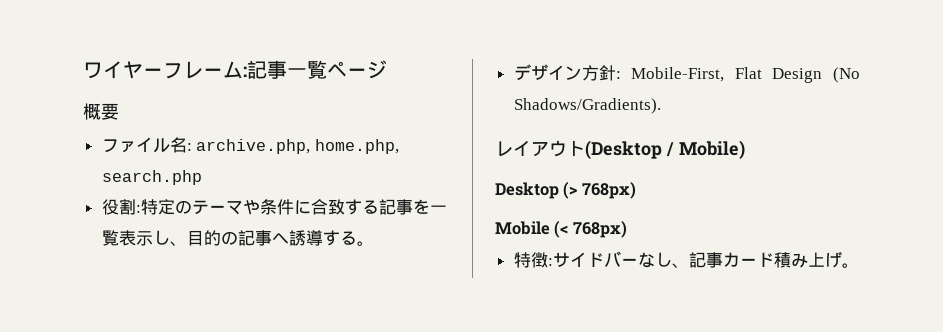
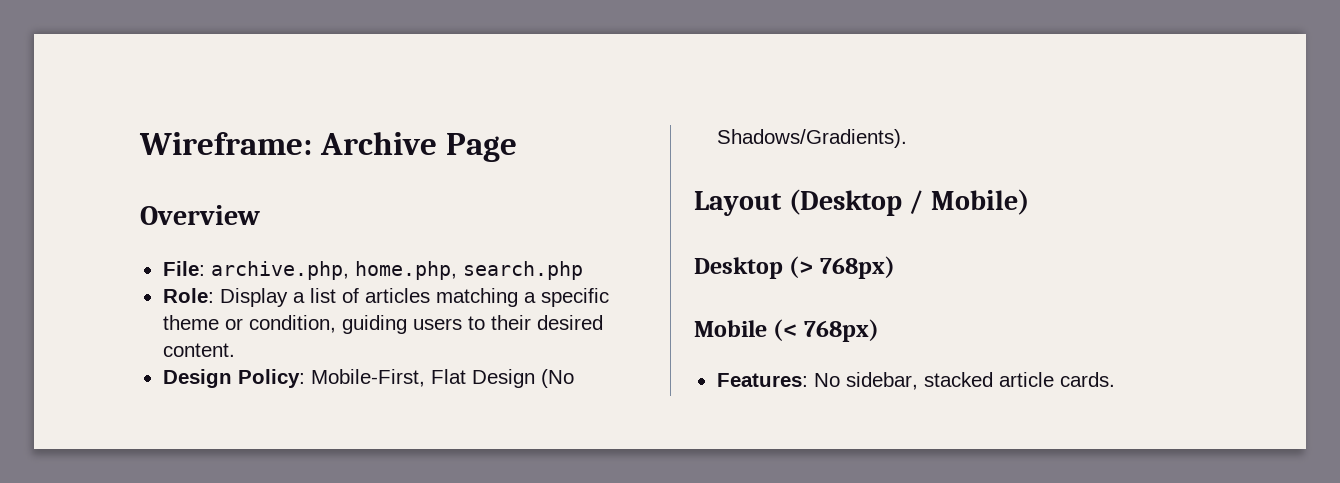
- ワイヤーフレーム:記事一覧ページ
- 概要
- ファイル名: archive.php, home.php, search.php
- 役割:特定のテーマや条件に合致する記事を一覧表示し、目的の記事へ誘導する。
- デザイン方針: Mobile-First, Flat Design (No Shadows/Gradients).
+ Wireframe: Archive Page
+ Overview
+ File: archive.php, home.php, search.php
+ Role: Display a list of articles matching a specific theme or condition, guiding users to their desired content.
+ Design Policy: Mobile-First, Flat Design (No Shadows/Gradients).
- レイアウト(Desktop / Mobile)
+ Layout (Desktop / Mobile)
- 特徴:サイドバーなし、記事カード積み上げ。
+ Features: No sidebar, stacked article cards.

